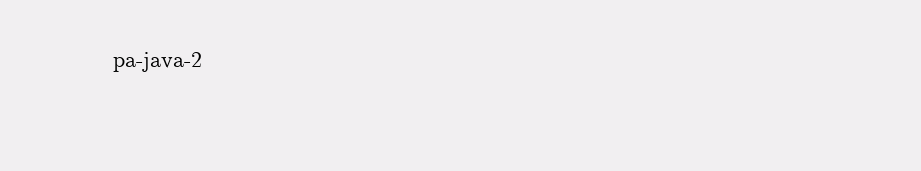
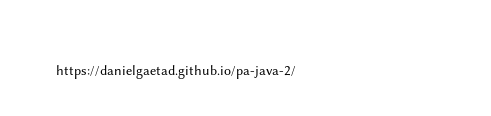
- pa-java-2
+ https://danielgaetad.github.io/pa-java-2/

